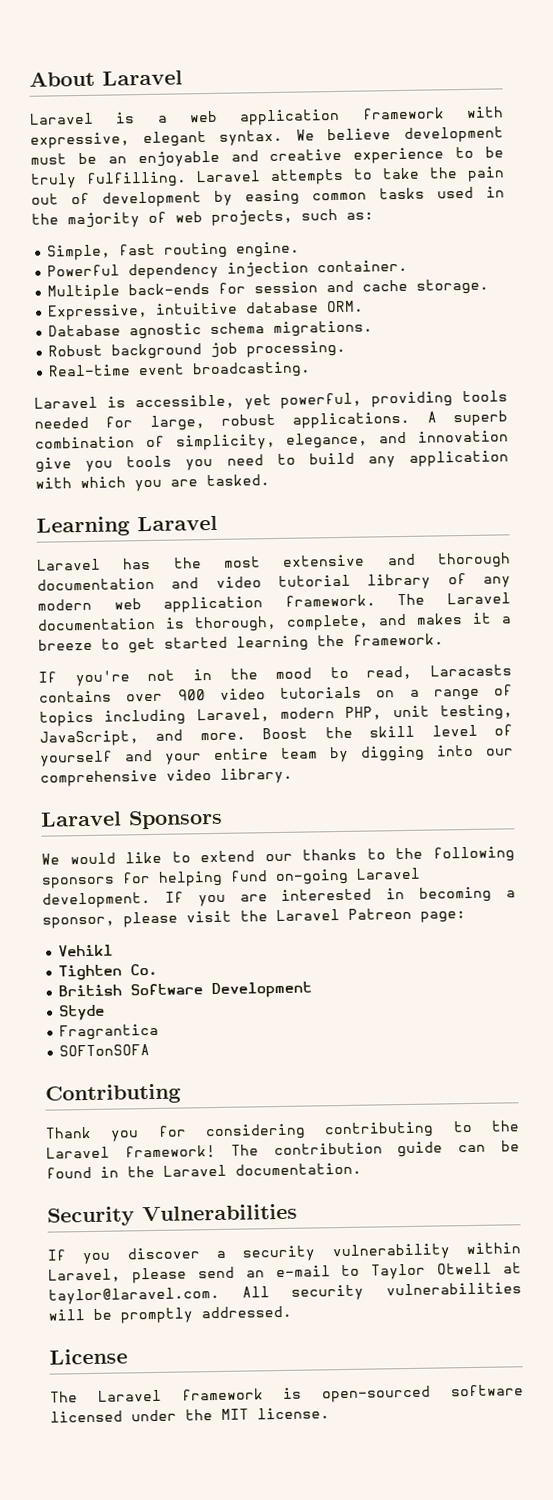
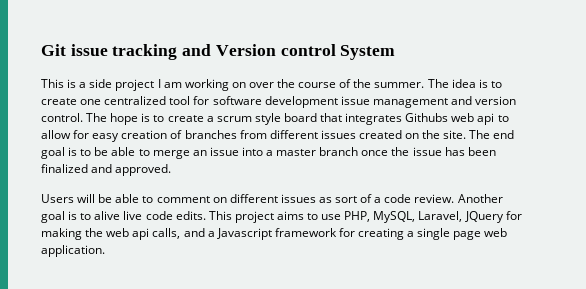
- About Laravel
- Laravel is a web application framework with expressive, elegant syntax. We believe development must be an enjoyable and creative experience to be truly fulfilling. Laravel attempts to take the pain out of development by easing common tasks used in the majority of web projects, such as:
- Simple, fast routing engine.
- Powerful dependency injection container.
- Multiple back-ends for session and cache storage.
- Expressive, intuitive database ORM.
- Database agnostic schema migrations.
- Robust background job processing.
- Real-time event broadcasting.
- Laravel is accessible, yet powerful, providing tools needed for large, robust applications. A superb combination of simplicity, elegance, and innovation give you tools you need to build any application with which you are tasked.
- Learning Laravel
- Laravel has the most extensive and thorough documentation and video tutorial library of any modern web application framework. The Laravel documentation is thorough, complete, and makes it a breeze to get started learning the framework.
- If you're not in the mood to read, Laracasts contains over 900 video tutorials on a range of topics including Laravel, modern PHP, unit testing, JavaScript, and more. Boost the skill level of yourself and your entire team by digging into our comprehensive video library.
- Laravel Sponsors
- We would like to extend our thanks to the following sponsors for helping fund on-going Laravel development. If you are interested in becoming a sponsor, please visit the Laravel Patreon page:
- Vehikl
- Tighten Co.
- British Software Development
- Styde
- Fragrantica
- SOFTonSOFA
- Contributing
- Thank you for considering contributing to the Laravel framework! The contribution guide can be found in the Laravel documentation.
- Security Vulnerabilities
- If you discover a security vulnerability within Laravel, please send an e-mail to Taylor Otwell at taylor@laravel.com. All security vulnerabilities will be promptly addressed.
- License
- The Laravel framework is open-sourced software licensed under the MIT license.
+ Git issue tracking and Version control System
+ This is a side project I am working on over the course of the summer. The idea is to create one centralized tool for software development issue management and version control. The hope is to create a scrum style board that integrates Githubs web api to allow for easy creation of branches from different issues created on the site. The end goal is to be able to merge an issue into a master branch once the issue has been finalized and approved.
+ Users will be able to comment on different issues as sort of a code review. Another goal is to alive live code edits. This project aims to use PHP, MySQL, Laravel, JQuery for making the web api calls, and a Javascript framework for creating a single page web application.

